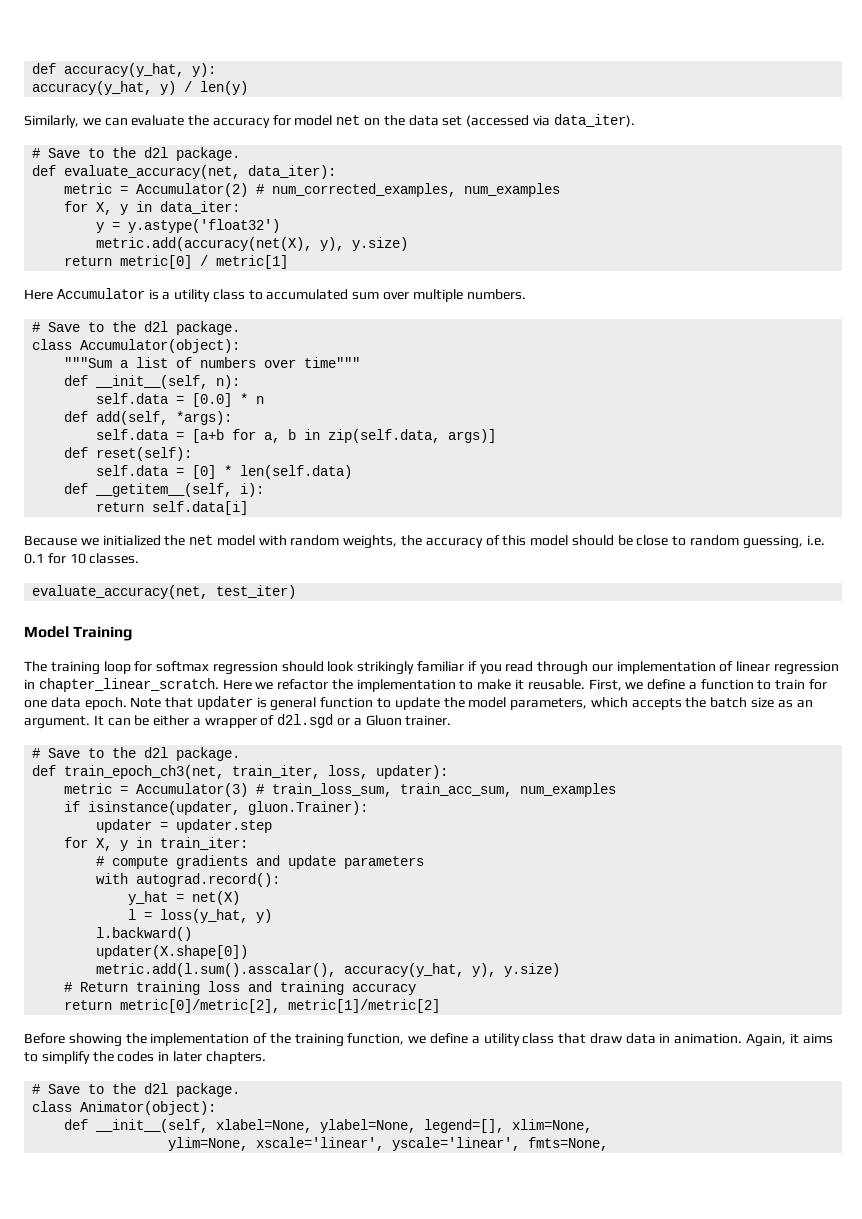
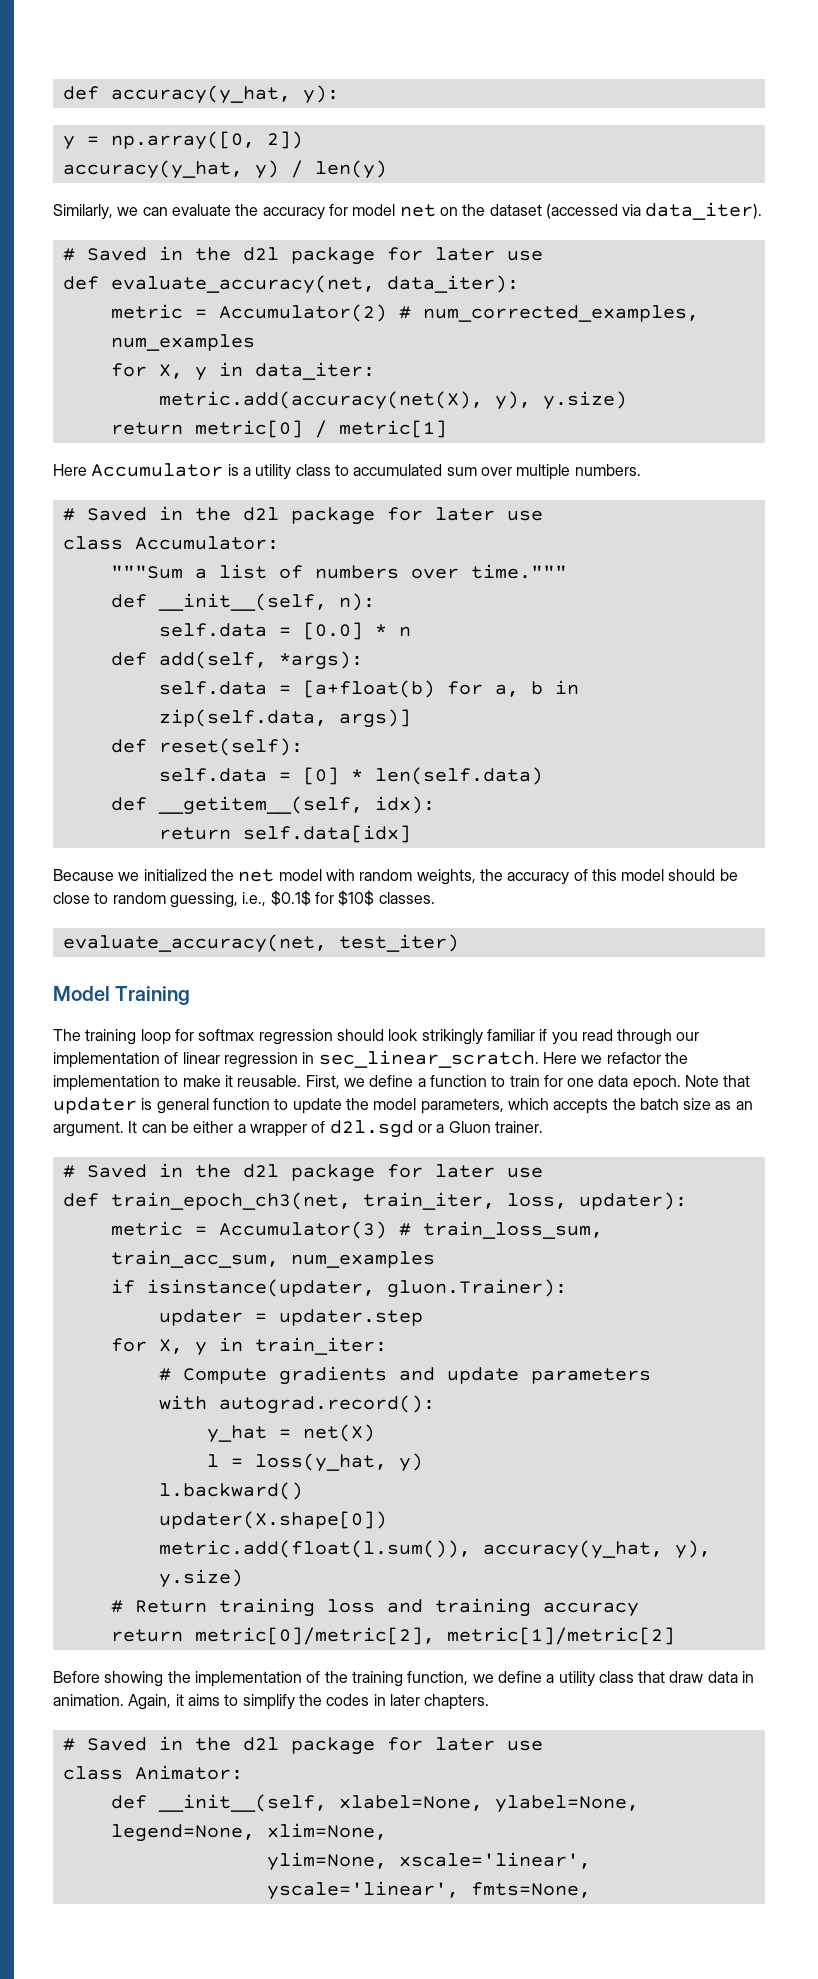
+ y = np.array([0, 2])
- Similarly, we can evaluate the accuracy for model net on the data set (accessed via data_iter).
- # Save to the d2l package.
+ Similarly, we can evaluate the accuracy for model net on the dataset (accessed via data_iter).
+ # Saved in the d2l package for later use
- y = y.astype('float32')
  Here Accumulator is a utility class to accumulated sum over multiple numbers.
- # Save to the d2l package.
- class Accumulator(object):
+ # Saved in the d2l package for later use
+ class Accumulator:
- """Sum a list of numbers over time"""
+ """Sum a list of numbers over time."""
- self.data = [a+b for a, b in zip(self.data, args)]
+ self.data = [a+float(b) for a, b in zip(self.data, args)]
- def __getitem__(self, i):
- return self.data[i]
+ def __getitem__(self, idx):
+ return self.data[idx]
- Because we initialized the net model with random weights, the accuracy of this model should be close to random guessing, i.e. 0.1 for 10 classes.
+ Because we initialized the net model with random weights, the accuracy of this model should be close to random guessing, i.e., $0.1$ for $10$ classes.
- The training loop for softmax regression should look strikingly familiar if you read through our implementation of linear regression in chapter_linear_scratch.
+ The training loop for softmax regression should look strikingly familiar if you read through our implementation of linear regression in sec_linear_scratch.
  It can be either a wrapper of d2l.sgd or a Gluon trainer.
- # Save to the d2l package.
+ # Saved in the d2l package for later use
- # compute gradients and update parameters
+ # Compute gradients and update parameters
- metric.add(l.sum().asscalar(), accuracy(y_hat, y), y.size)
+ metric.add(float(l.sum()), accuracy(y_hat, y), y.size)
  Again, it aims to simplify the codes in later chapters.
- # Save to the d2l package.
- class Animator(object):
+ # Saved in the d2l package for later use
+ class Animator:
- def __init__(self, xlabel=None, ylabel=None, legend=[], xlim=None,
+ def __init__(self, xlabel=None, ylabel=None, legend=None, xlim=None,

